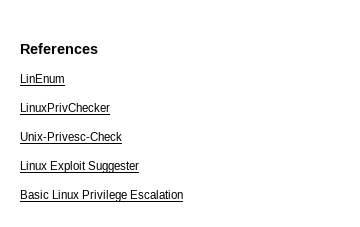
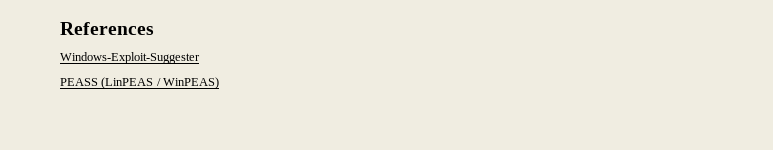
- LinEnum
- LinuxPrivChecker
- Unix-Privesc-Check
- Linux Exploit Suggester
- Basic Linux Privilege Escalation
+ Windows-Exploit-Suggester
+ PEASS (LinPEAS / WinPEAS)

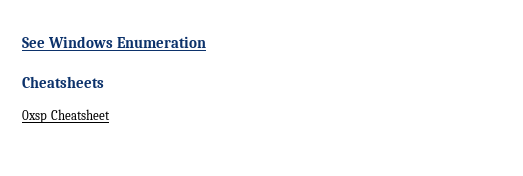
- References
- Windows-Exploit-Suggester
- PEASS (LinPEAS / WinPEAS)
+ See Windows Enumeration
+ Cheatsheets
+ 0xsp Cheatsheet

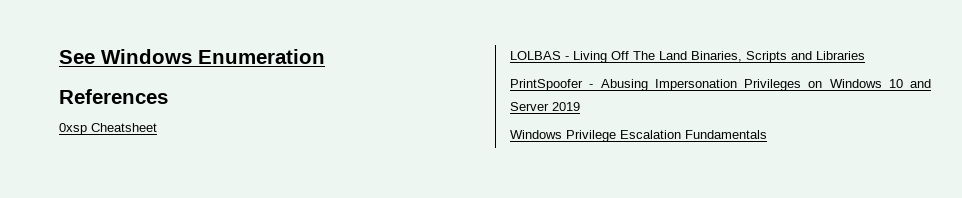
- Cheatsheets
+ References
+ LOLBAS - Living Off The Land Binaries, Scripts and Libraries
+ PrintSpoofer - Abusing Impersonation Privileges on Windows 10 and Server 2019
+ Windows Privilege Escalation Fundamentals

